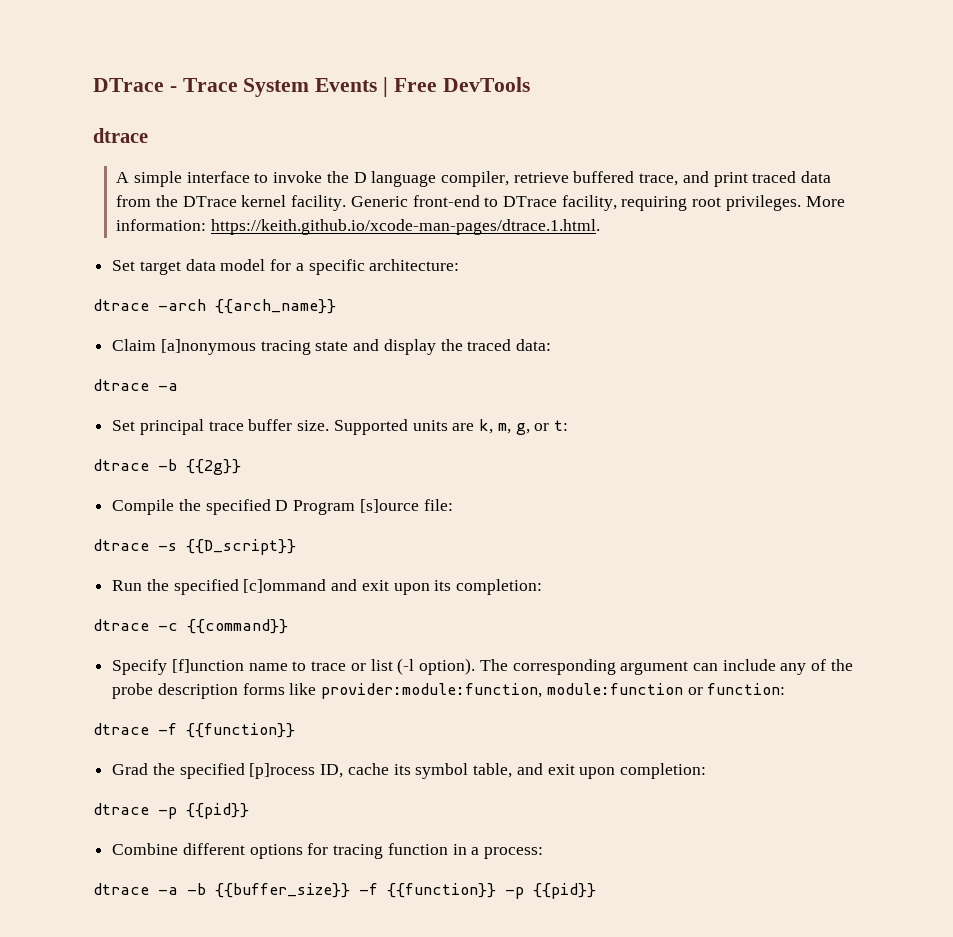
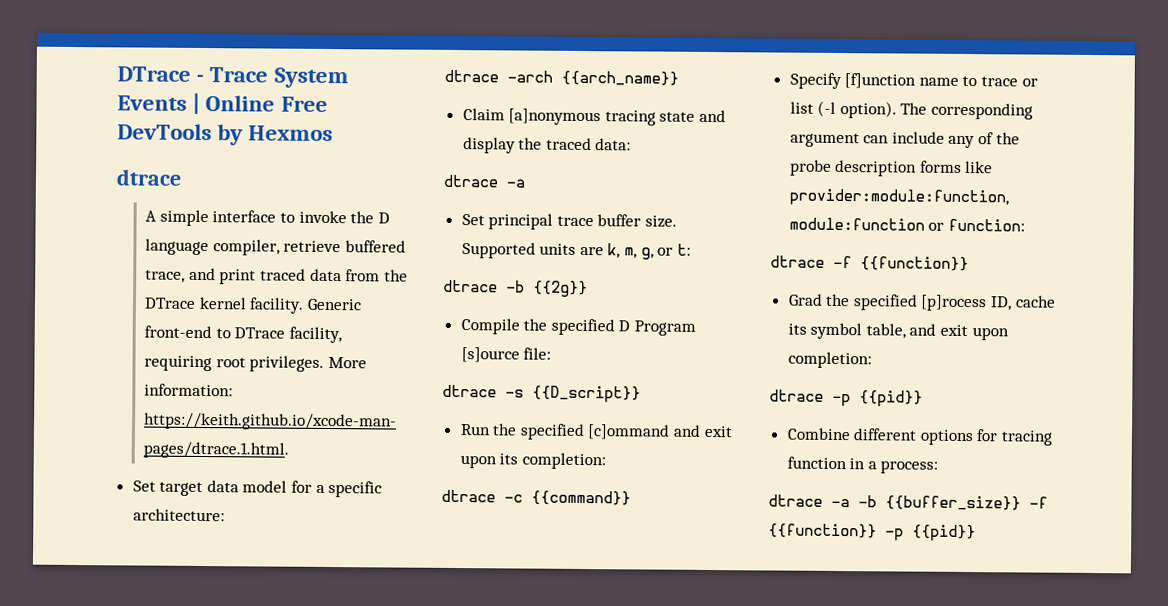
- DTrace - Trace System Events | Free DevTools
+ DTrace - Trace System Events | Online Free DevTools by Hexmos

